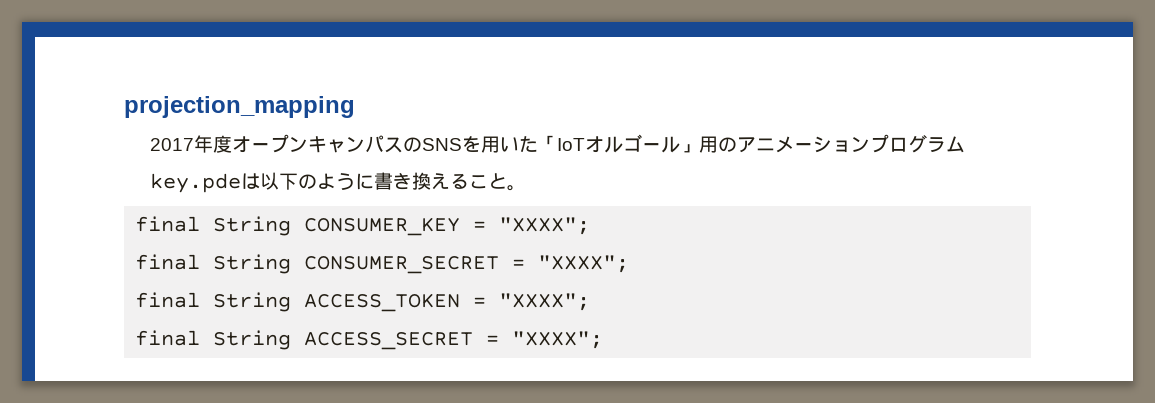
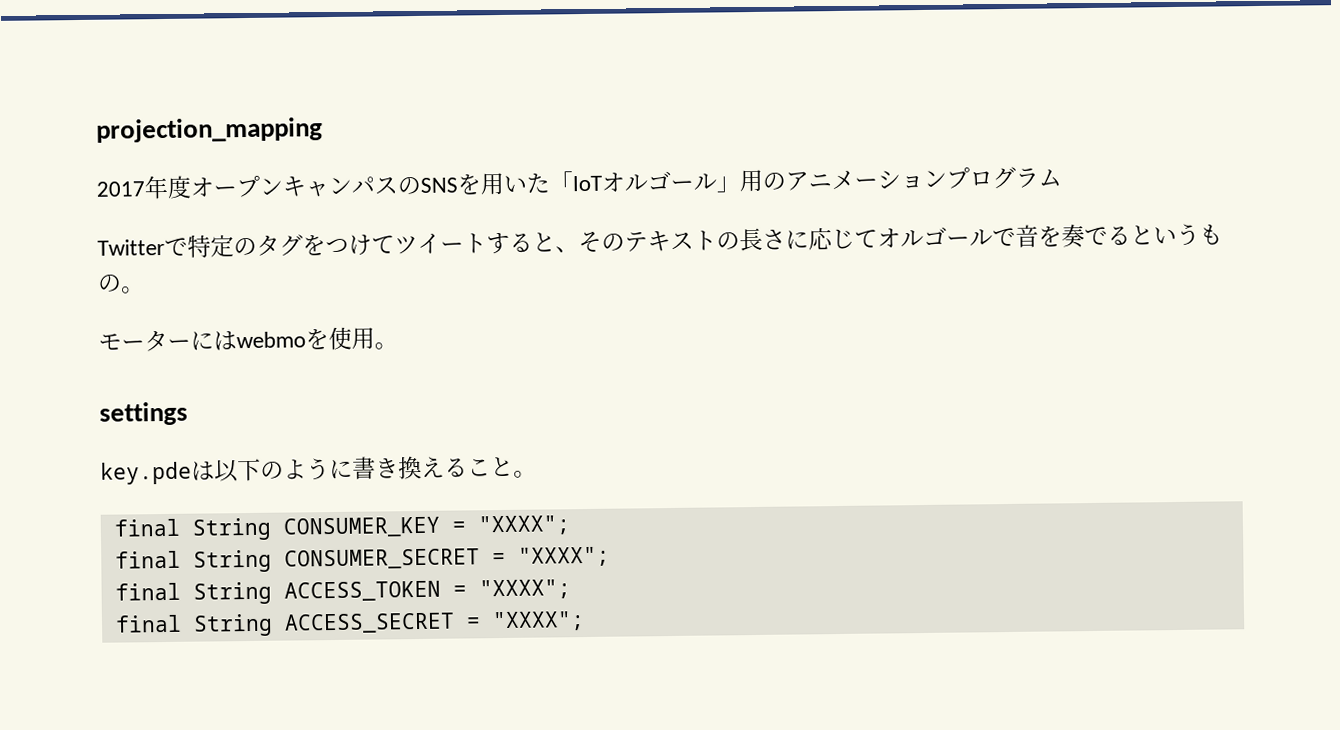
+ Twitterで特定のタグをつけてツイートすると、そのテキストの長さに応じてオルゴールで音を奏でるというもの。
+ モーターにはwebmoを使用。
+ settings

